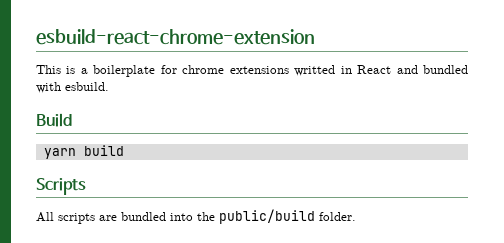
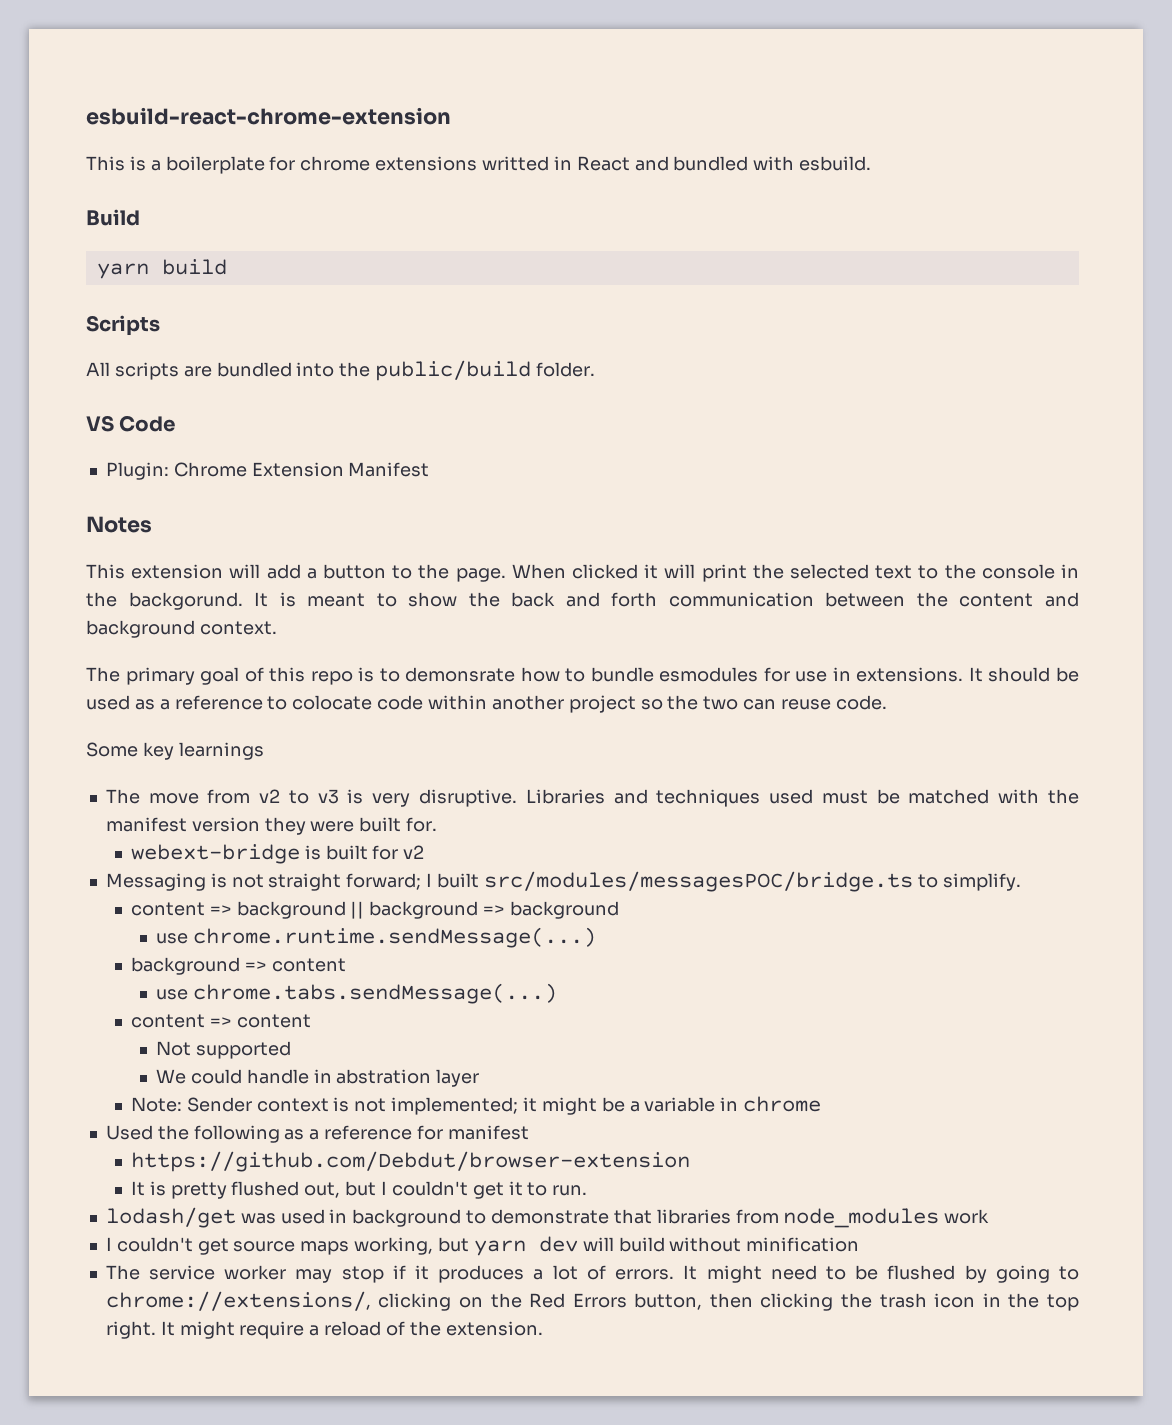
+ VS Code
+ Plugin: Chrome Extension Manifest
+ Notes
+ This extension will add a button to the page. When clicked it will print the selected text to the console in the backgorund. It is meant to show the back and forth communication between the content and background context.
+ The primary goal of this repo is to demonsrate how to bundle esmodules for use in extensions. It should be used as a reference to colocate code within another project so the two can reuse code.
+ Some key learnings
+ The move from v2 to v3 is very disruptive. Libraries and techniques used must be matched with the manifest version they were built for.
+ webext-bridge is built for v2
+ Messaging is not straight forward; I built src/modules/messagesPOC/bridge.ts to simplify.
+ content => background || background => background
+ use chrome.runtime.sendMessage(...)
+ background => content
+ use chrome.tabs.sendMessage(...)
+ content => content
+ Not supported
+ We could handle in abstration layer
+ Note: Sender context is not implemented; it might be a variable in chrome
+ Used the following as a reference for manifest
+ https://github.com/Debdut/browser-extension
+ It is pretty flushed out, but I couldn't get it to run.
+ lodash/get was used in background to demonstrate that libraries from node_modules work
+ I couldn't get source maps working, but yarn dev will build without minification
+ The service worker may stop if it produces a lot of errors. It might need to be flushed by going to chrome://extensions/, clicking on the Red Errors button, then clicking the trash icon in the top right. It might require a reload of the extension.

